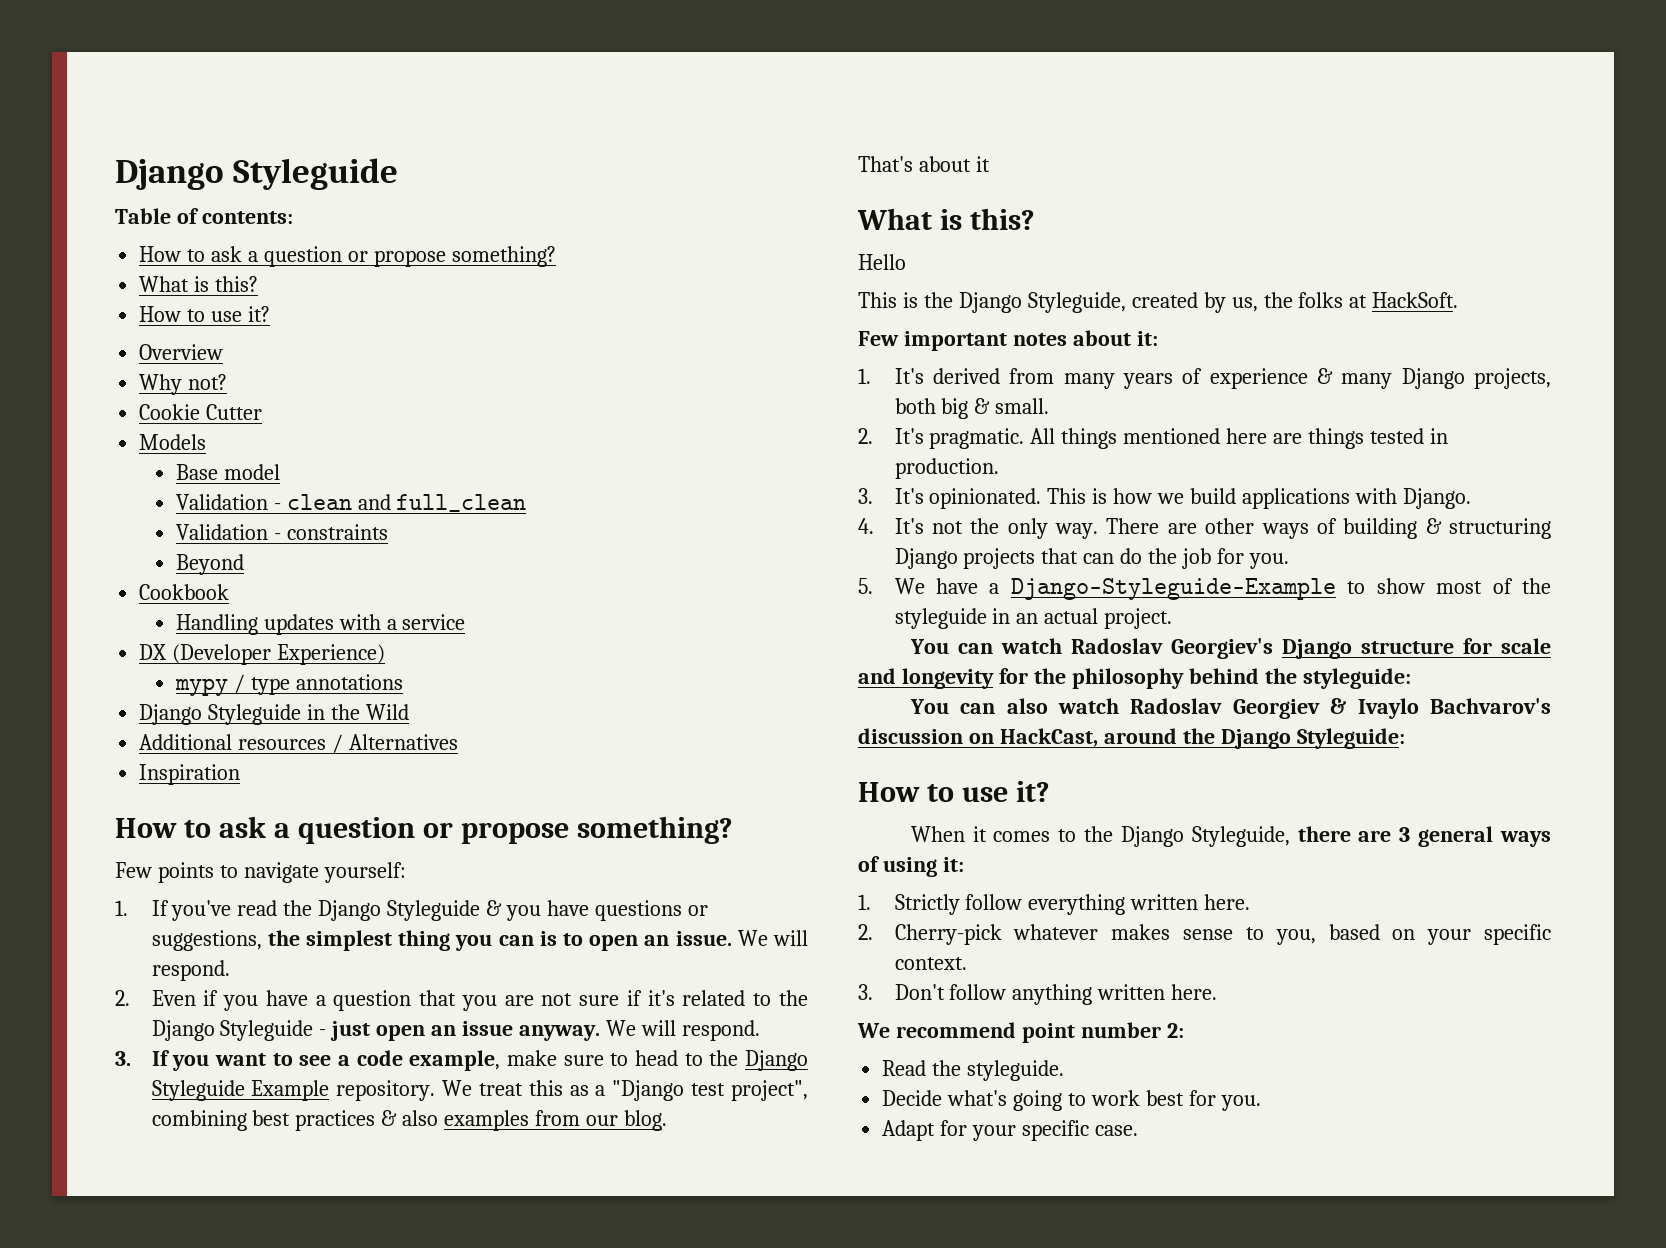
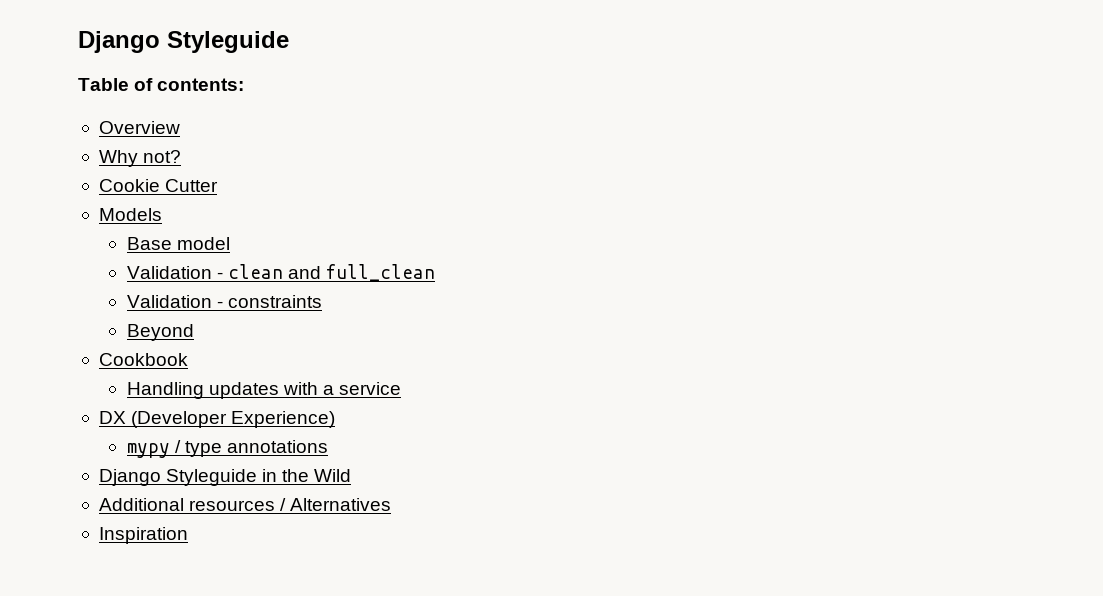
  Table of contents:
- How to ask a question or propose something?
- What is this?
- How to use it?
  Inspiration
- How to ask a question or propose something?
- Few points to navigate yourself:
- 1. If you've read the Django Styleguide & you have questions or suggestions, the simplest thing you can is to open an issue. We will respond.
- 2. Even if you have a question that you are not sure if it's related to the Django Styleguide - just open an issue anyway. We will respond.
- 3. If you want to see a code example, make sure to head to the Django Styleguide Example repository. We treat this as a "Django test project", combining best practices & also examples from our blog.
- That's about it
- What is this?
- Hello
- This is the Django Styleguide, created by us, the folks at HackSoft.
- Few important notes about it:
- 1. It's derived from many years of experience & many Django projects, both big & small.
- 2. It's pragmatic. All things mentioned here are things tested in production.
- 3. It's opinionated. This is how we build applications with Django.
- 4. It's not the only way. There are other ways of building & structuring Django projects that can do the job for you.
- 5. We have a Django-Styleguide-Example to show most of the styleguide in an actual project.
- You can watch Radoslav Georgiev's Django structure for scale and longevity for the philosophy behind the styleguide:
- You can also watch Radoslav Georgiev & Ivaylo Bachvarov's discussion on HackCast, around the Django Styleguide:
- How to use it?
- When it comes to the Django Styleguide, there are 3 general ways of using it:
- 1. Strictly follow everything written here.
- 2. Cherry-pick whatever makes sense to you, based on your specific context.
- 3. Don't follow anything written here.
- We recommend point number 2:
- Read the styleguide.
- Decide what's going to work best for you.
- Adapt for your specific case.

